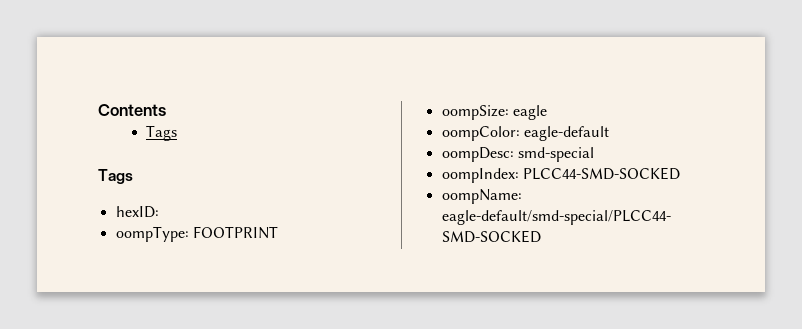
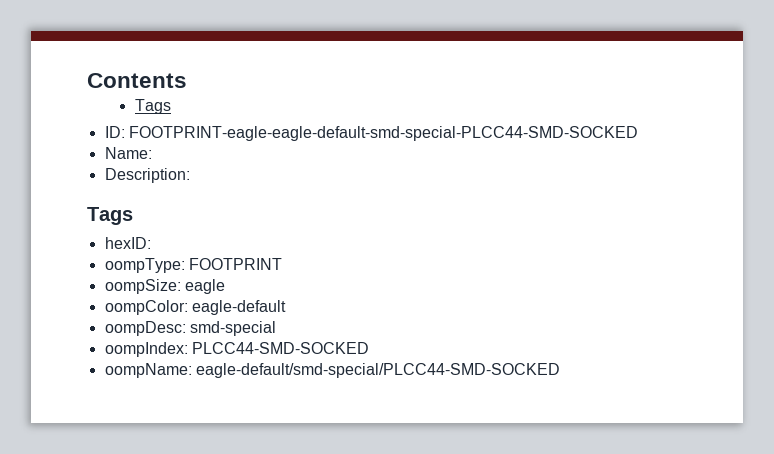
+ ID: FOOTPRINT-eagle-eagle-default-smd-special-PLCC44-SMD-SOCKED
+ Name:
+ Description:

